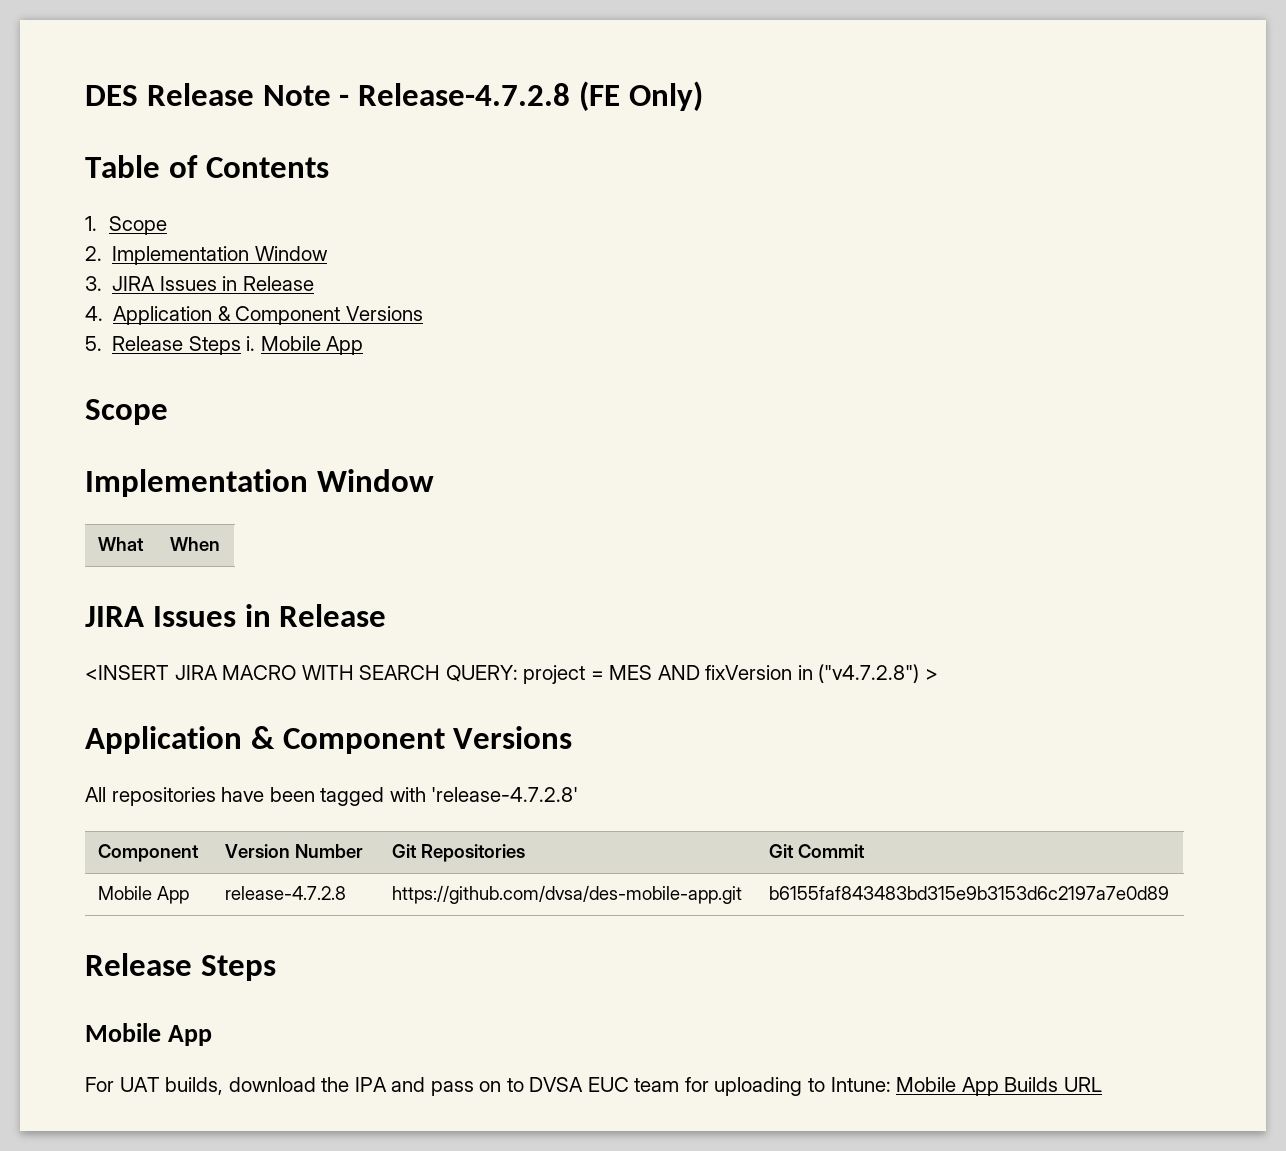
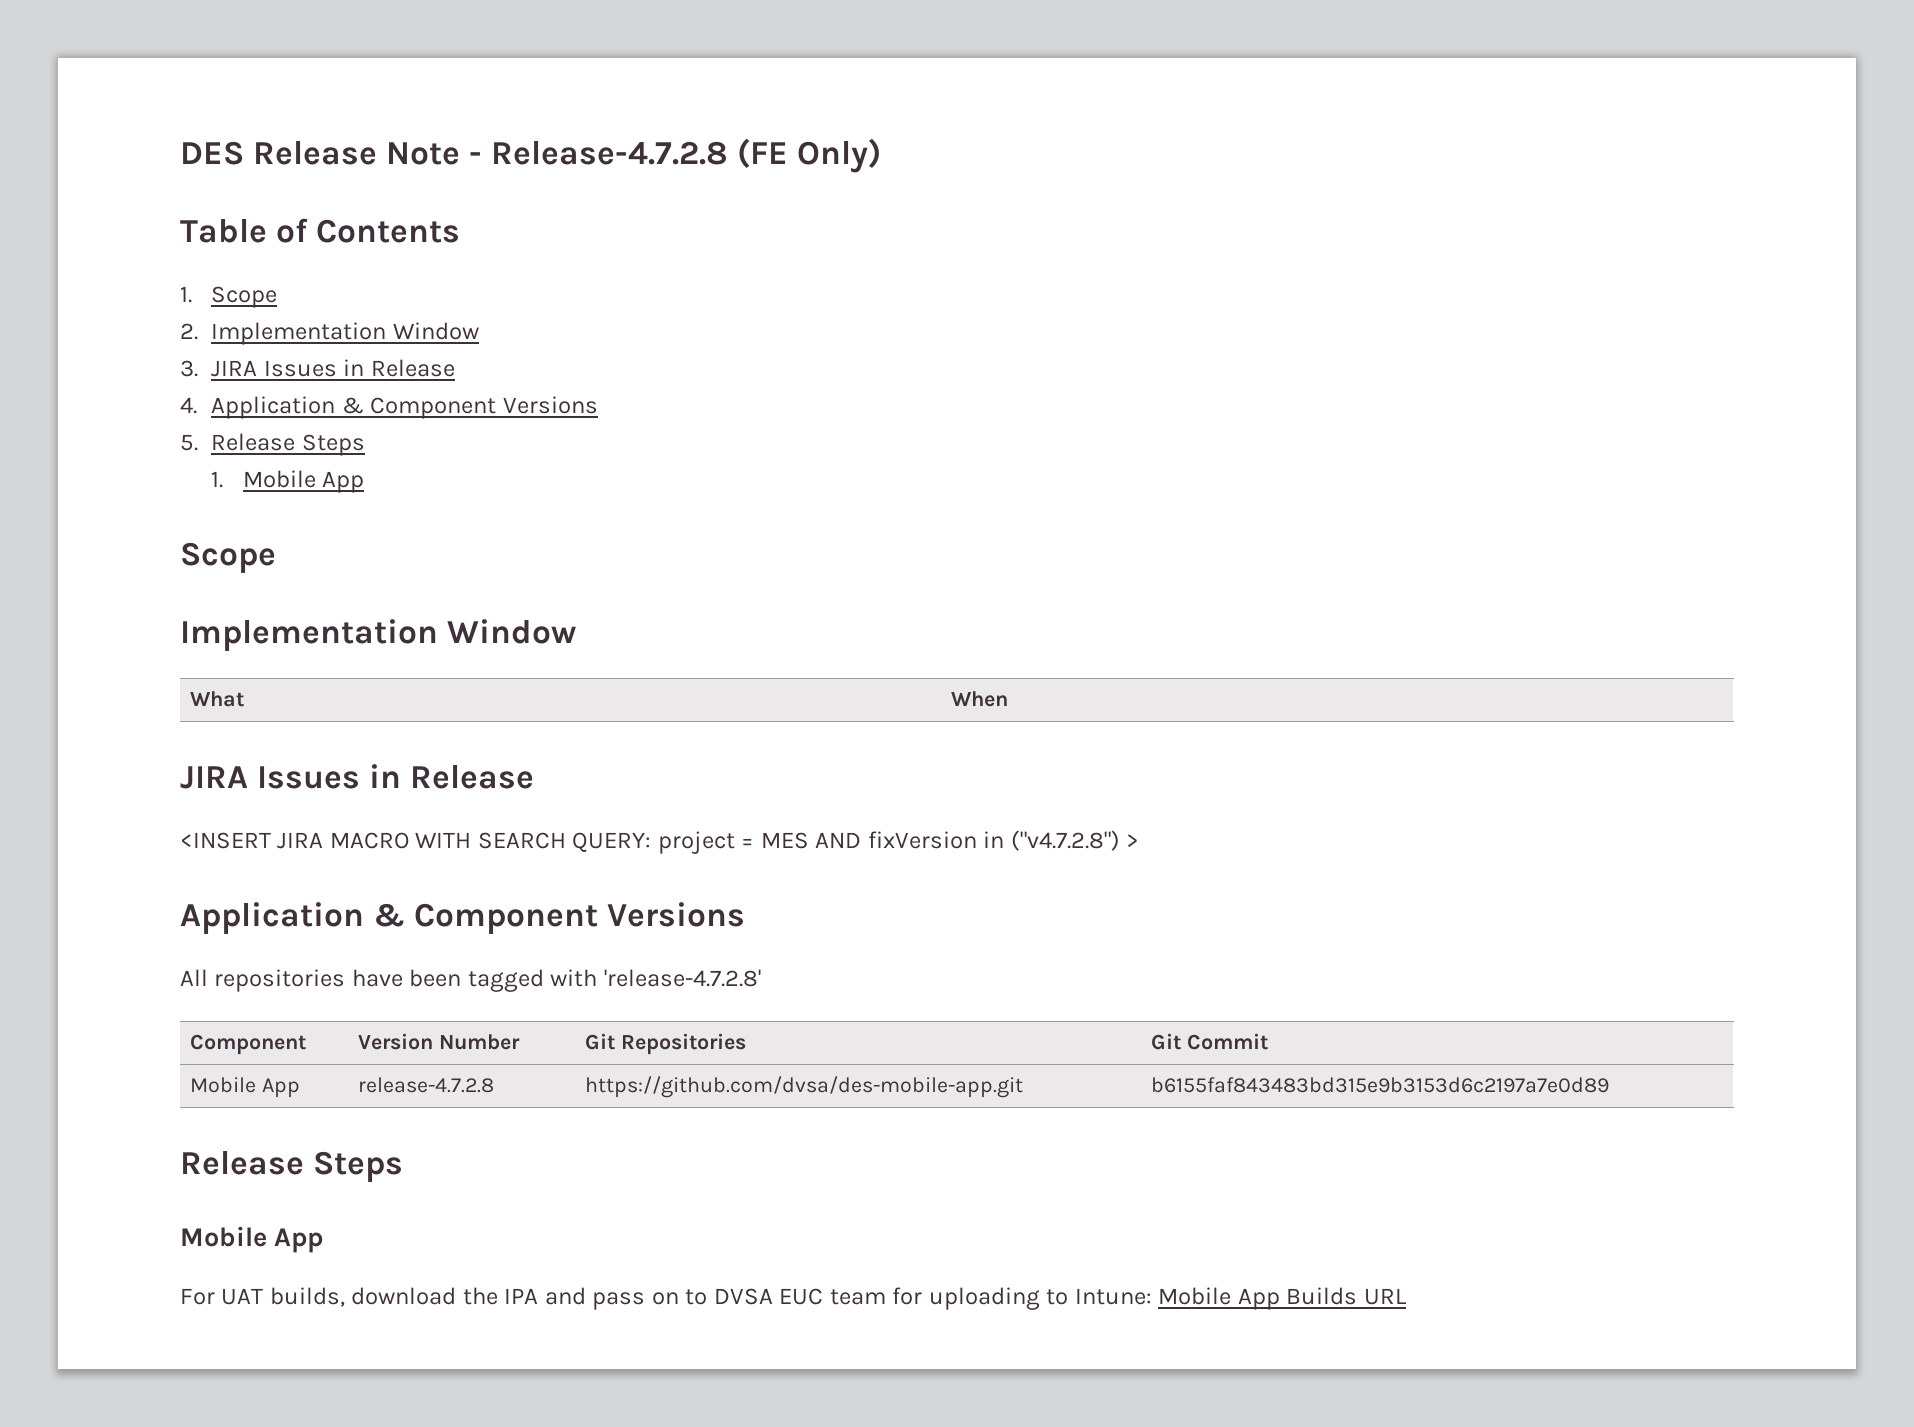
- 5. Release Steps i. Mobile App
+ 5. Release Steps
+ 1. Mobile App

